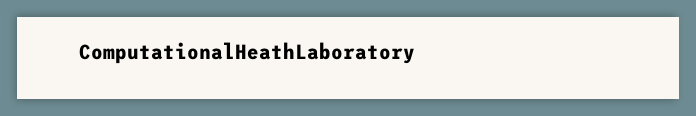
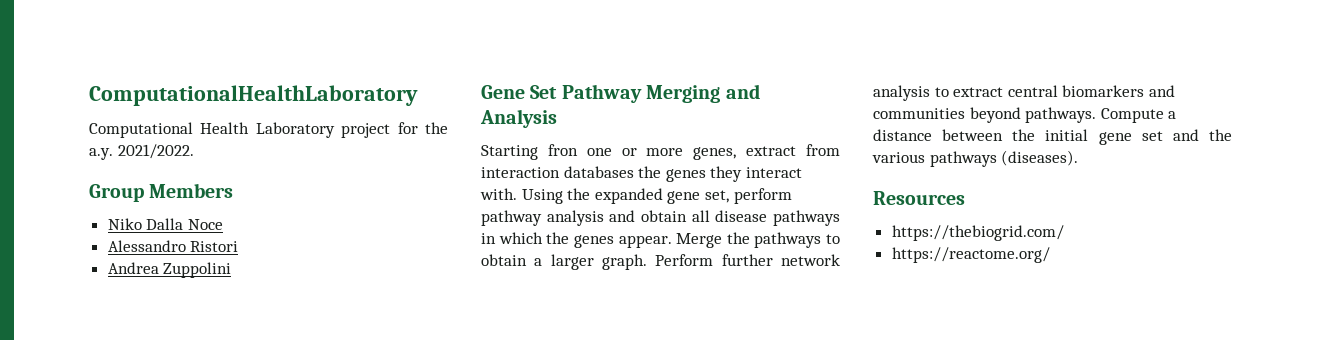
- ComputationalHeathLaboratory
+ ComputationalHealthLaboratory
+ Computational Health Laboratory project for the a.y. 2021/2022.
+ Group Members
+ Niko Dalla Noce
+ Alessandro Ristori
+ Andrea Zuppolini
+ Gene Set Pathway Merging and Analysis
+ Starting fron one or more genes, extract from interaction databases the genes they interact with. Using the expanded gene set, perform pathway analysis and obtain all disease pathways in which the genes appear. Merge the pathways to obtain a larger graph. Perform further network analysis to extract central biomarkers and communities beyond pathways. Compute a distance between the initial gene set and the various pathways (diseases).
+ Resources
+ https://thebiogrid.com/
+ https://reactome.org/

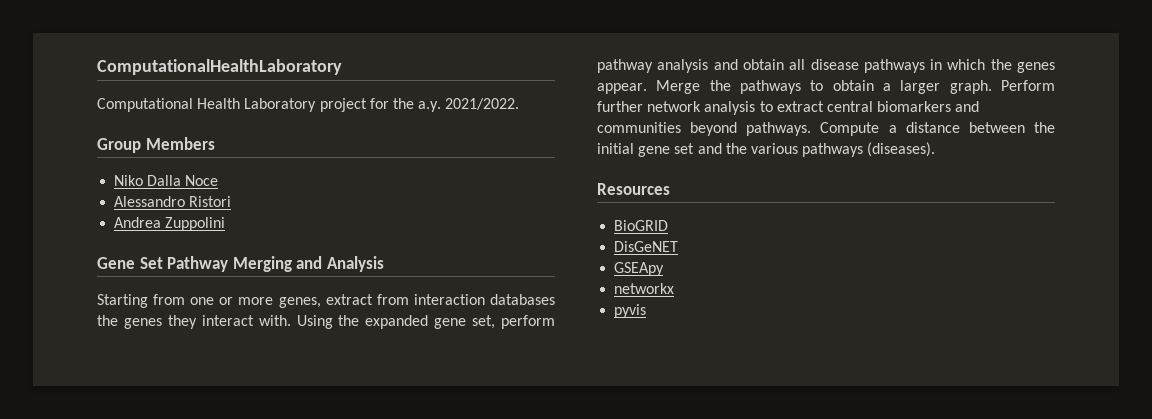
- Starting fron one or more genes, extract from interaction databases the genes they interact with.
+ Starting from one or more genes, extract from interaction databases the genes they interact with.
- https://thebiogrid.com/
- https://reactome.org/
+ BioGRID
+ DisGeNET
+ GSEApy
+ networkx
+ pyvis

